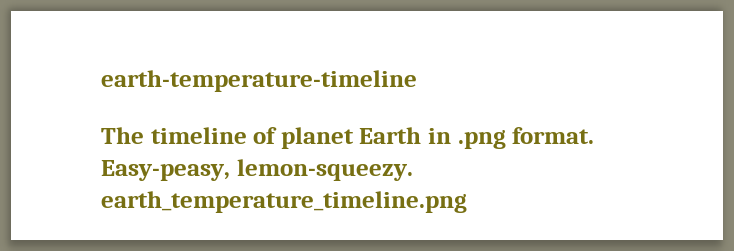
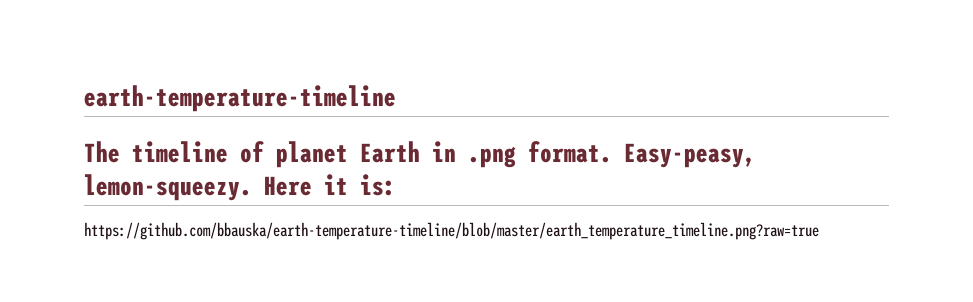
- Easy-peasy, lemon-squeezy. earth_temperature_timeline.png
+ Easy-peasy, lemon-squeezy. Here it is:
+ https://github.com/bbauska/earth-temperature-timeline/blob/master/earth_temperature_timeline.png?raw=true

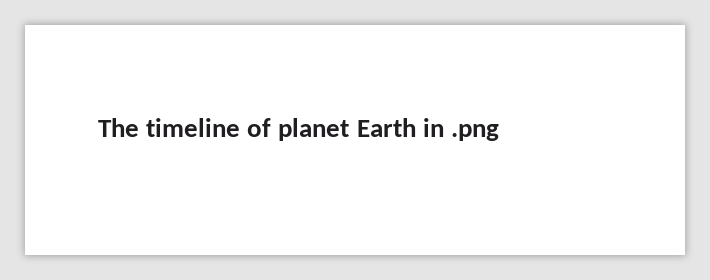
- earth-temperature-timeline
- The timeline of planet Earth in .png format. Easy-peasy, lemon-squeezy. Here it is:
- https://github.com/bbauska/earth-temperature-timeline/blob/master/earth_temperature_timeline.png?raw=true
+ The timeline of planet Earth in .png

